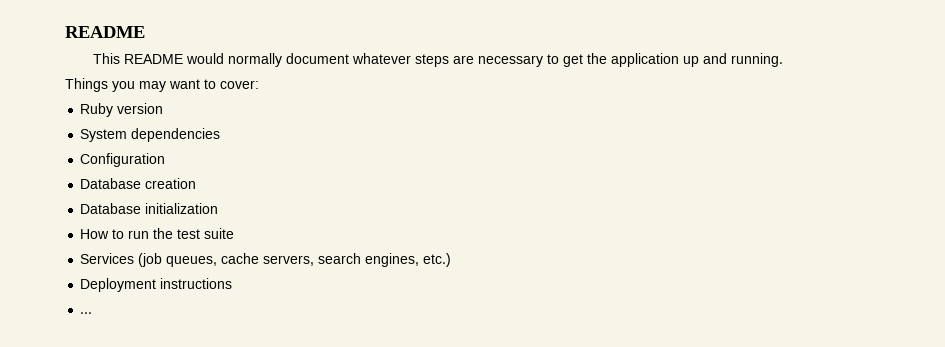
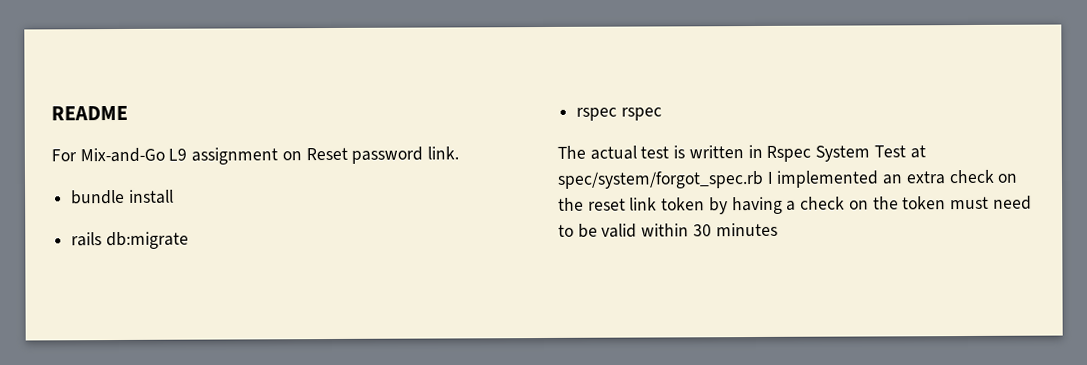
- This README would normally document whatever steps are necessary to get the application up and running.
- Things you may want to cover:
- Ruby version
- System dependencies
- Configuration
- Database creation
- Database initialization
- How to run the test suite
- Services (job queues, cache servers, search engines, etc.)
- Deployment instructions
- ...
+ For Mix-and-Go L9 assignment on Reset password link.
+ bundle install
+ rails db:migrate
+ rspec rspec
+ The actual test is written in Rspec System Test at spec/system/forgot_spec.rb I implemented an extra check on the reset link token by having a check on the token must need to be valid within 30 minutes

